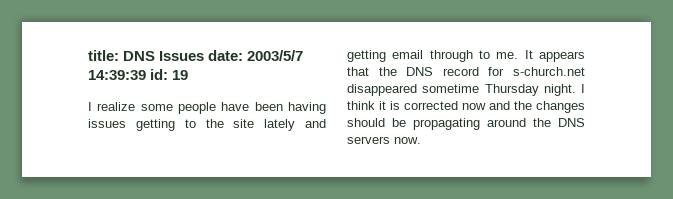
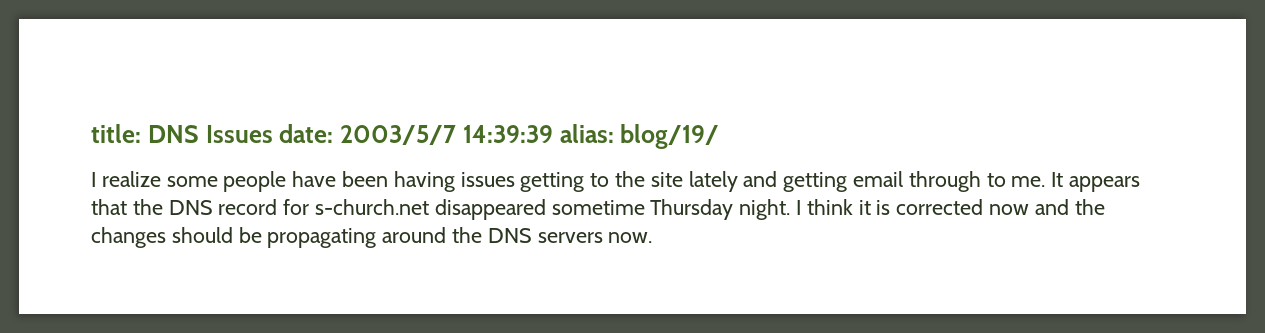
- title: DNS Issues date: 2003/5/7 14:39:39 id: 19
+ title: DNS Issues date: 2003/5/7 14:39:39 alias: blog/19/

